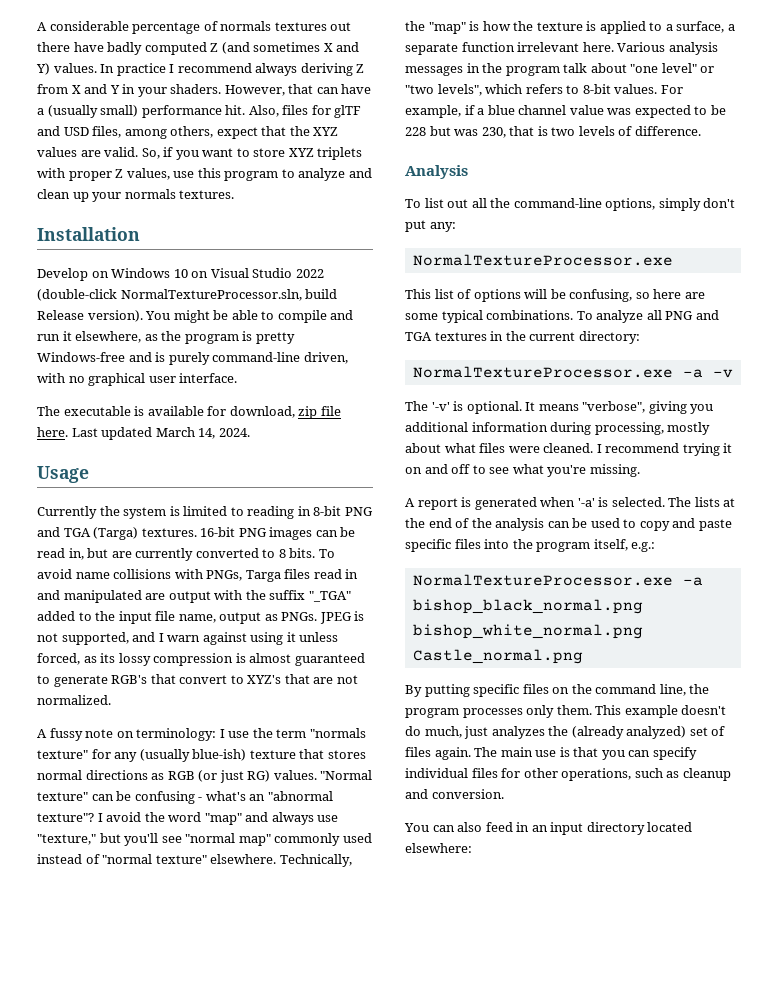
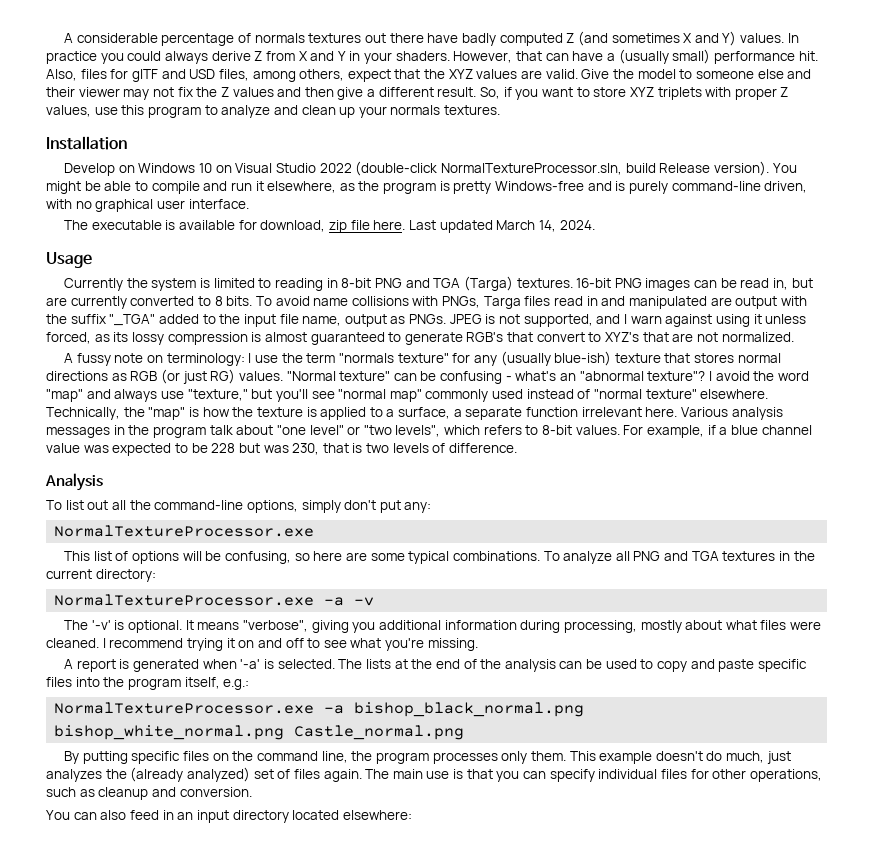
- In practice I recommend always deriving Z from X and Y in your shaders.
+ In practice you could always derive Z from X and Y in your shaders.
+ Give the model to someone else and their viewer may not fix the Z values and then give a different result.

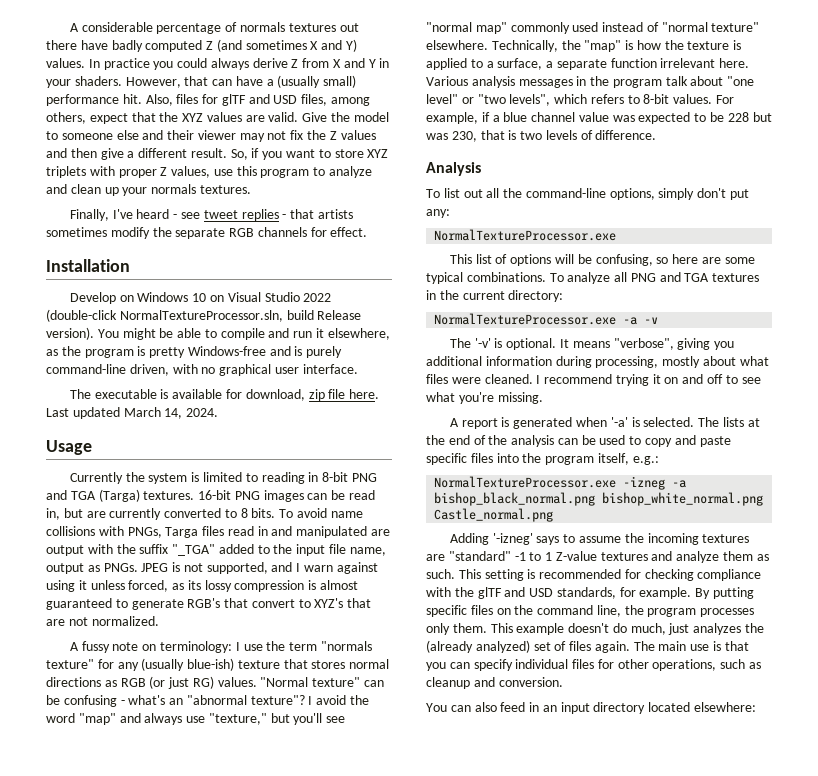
+ Finally, I've heard - see tweet replies - that artists sometimes modify the separate RGB channels for effect.
- NormalTextureProcessor.exe -a bishop_black_normal.png bishop_white_normal.png Castle_normal.png
+ NormalTextureProcessor.exe -izneg -a bishop_black_normal.png bishop_white_normal.png Castle_normal.png
+ Adding '-izneg' says to assume the incoming textures are "standard" -1 to 1 Z-value textures and analyze them as such. This setting is recommended for checking compliance with the glTF and USD standards, for example.

